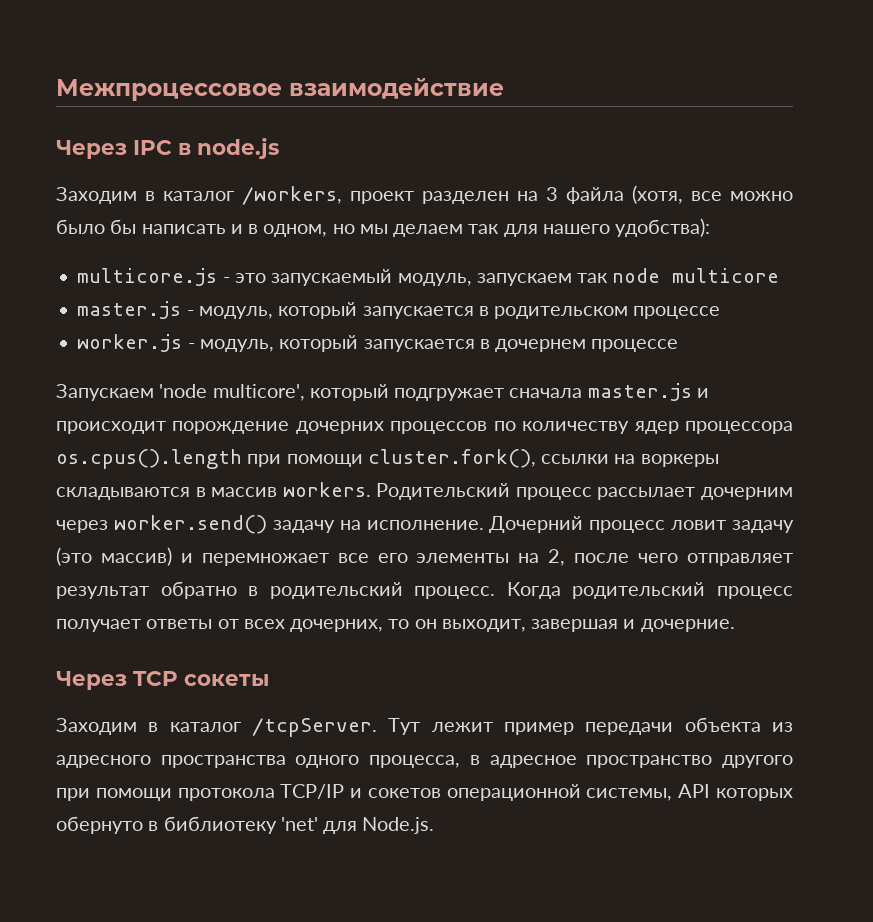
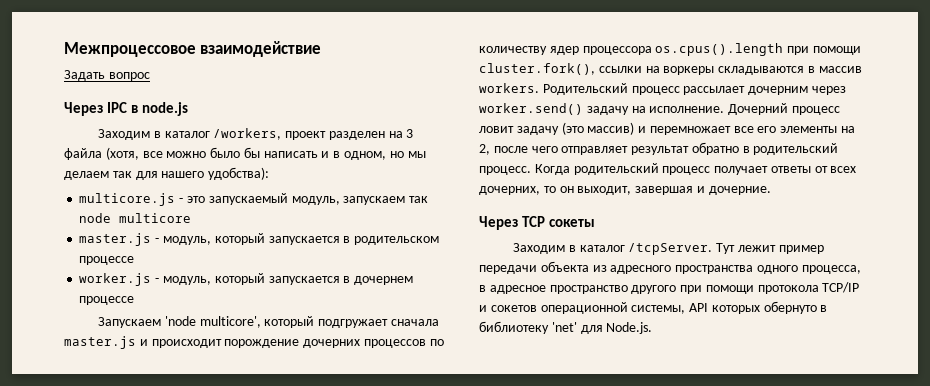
+ Задать вопрос

